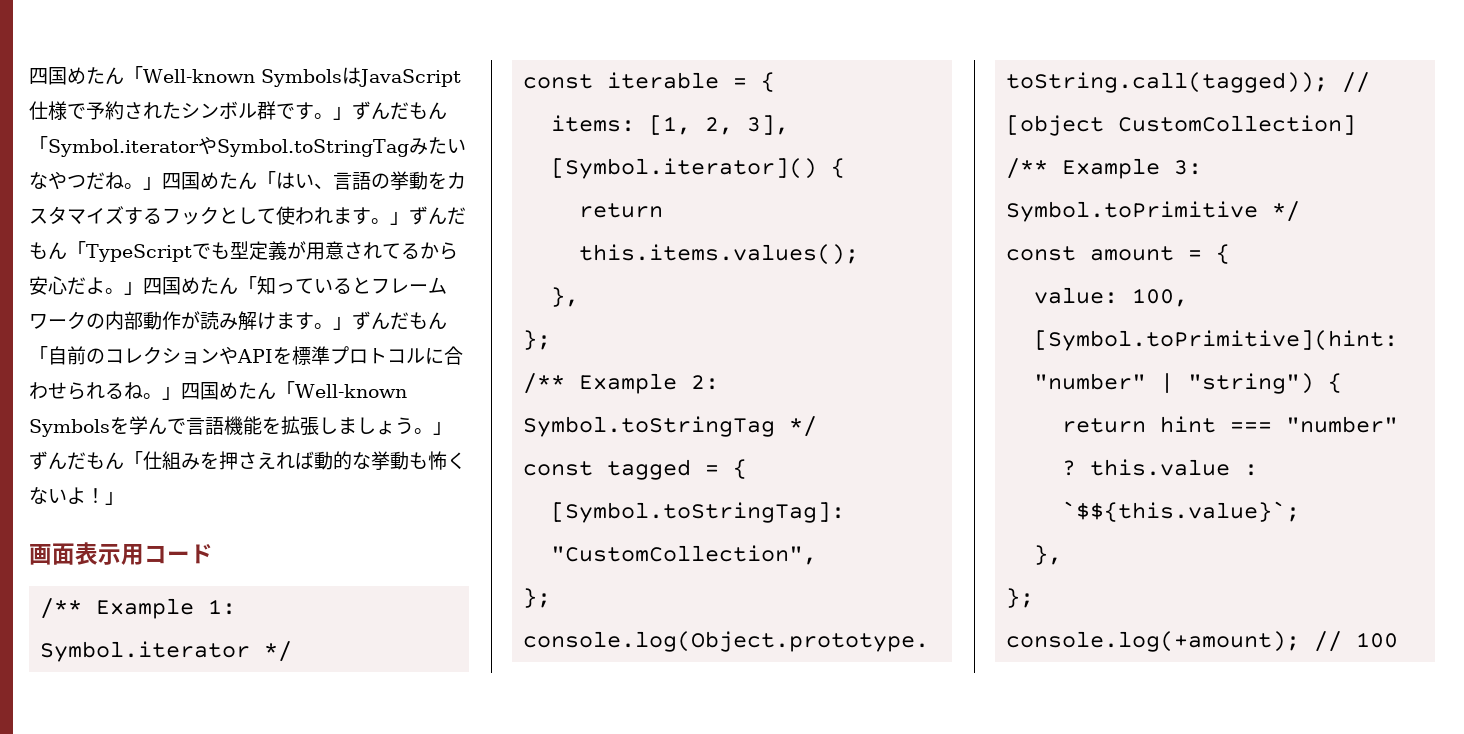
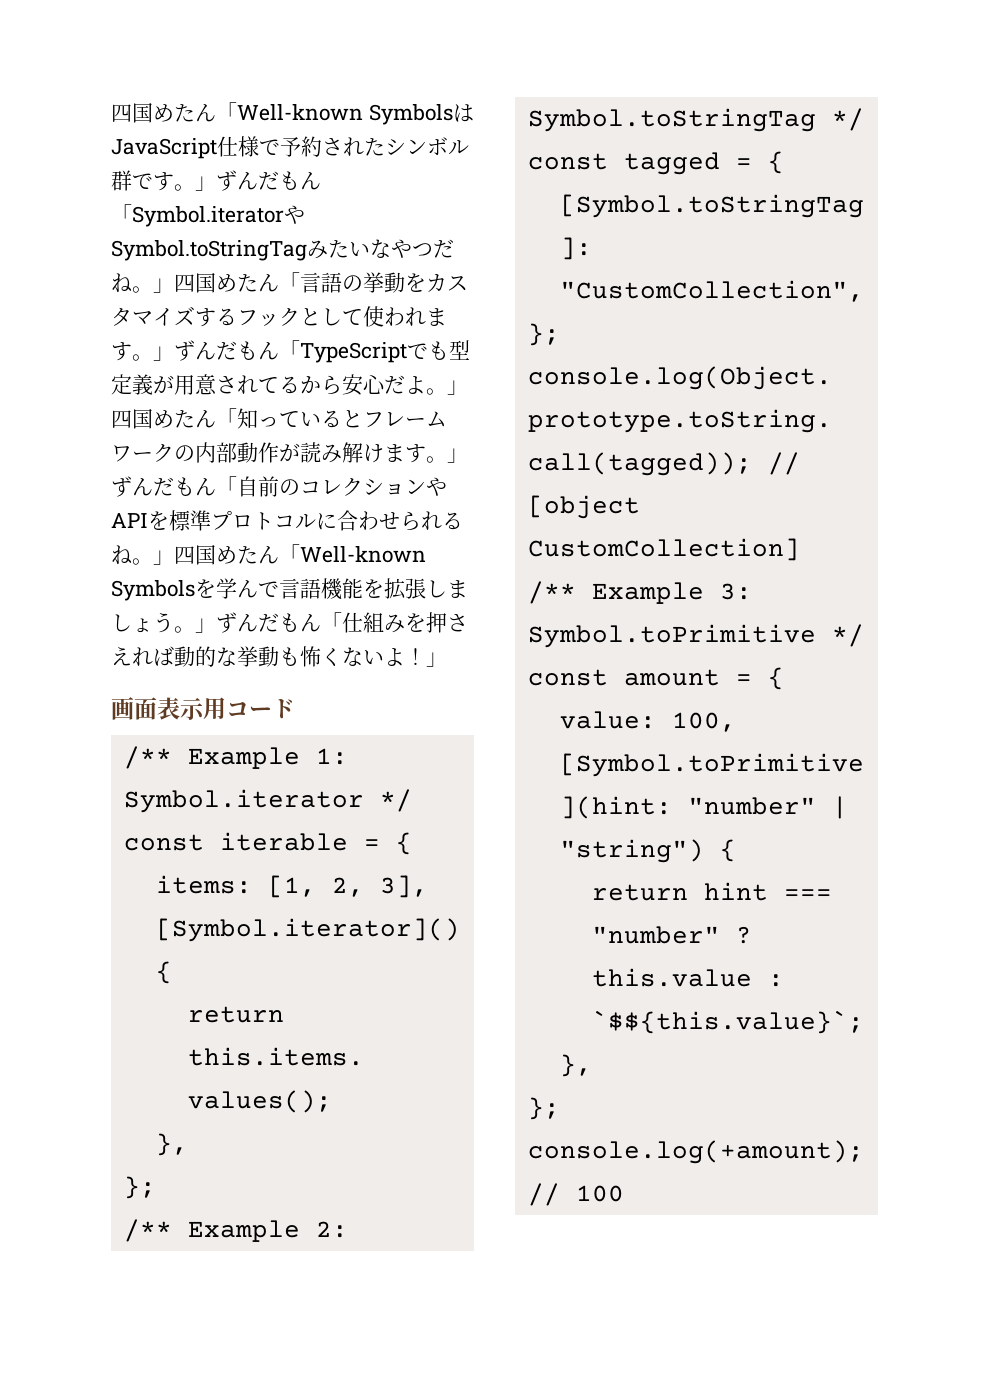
- 四国めたん「Well-known SymbolsはJavaScript仕様で予約されたシンボル群です。」ずんだもん「Symbol.iteratorやSymbol.toStringTagみたいなやつだね。」四国めたん「はい、言語の挙動をカスタマイズするフックとして使われます。」ずんだもん「TypeScriptでも型定義が用意されてるから安心だよ。」四国めたん「知っているとフレームワークの内部動作が読み解けます。」ずんだもん「自前のコレクションやAPIを標準プロトコルに合わせられるね。」四国めたん「Well-known Symbolsを学んで言語機能を拡張しましょう。」ずんだもん「仕組みを押さえれば動的な挙動も怖くないよ！」
+ 四国めたん「Well-known SymbolsはJavaScript仕様で予約されたシンボル群です。」ずんだもん「Symbol.iteratorやSymbol.toStringTagみたいなやつだね。」四国めたん「言語の挙動をカスタマイズするフックとして使われます。」ずんだもん「TypeScriptでも型定義が用意されてるから安心だよ。」四国めたん「知っているとフレームワークの内部動作が読み解けます。」ずんだもん「自前のコレクションやAPIを標準プロトコルに合わせられるね。」四国めたん「Well-known Symbolsを学んで言語機能を拡張しましょう。」ずんだもん「仕組みを押さえれば動的な挙動も怖くないよ！」

